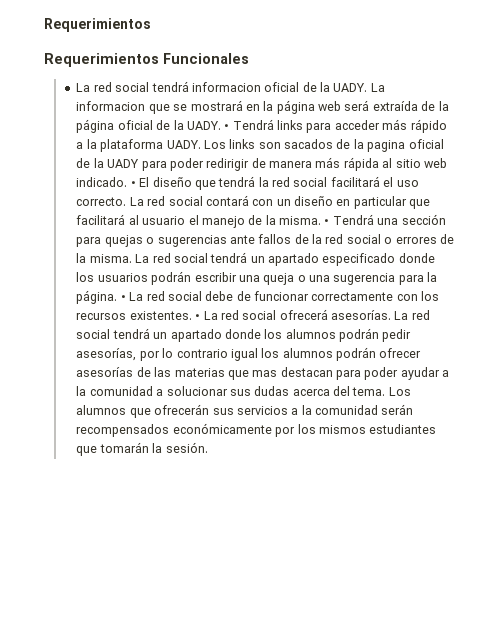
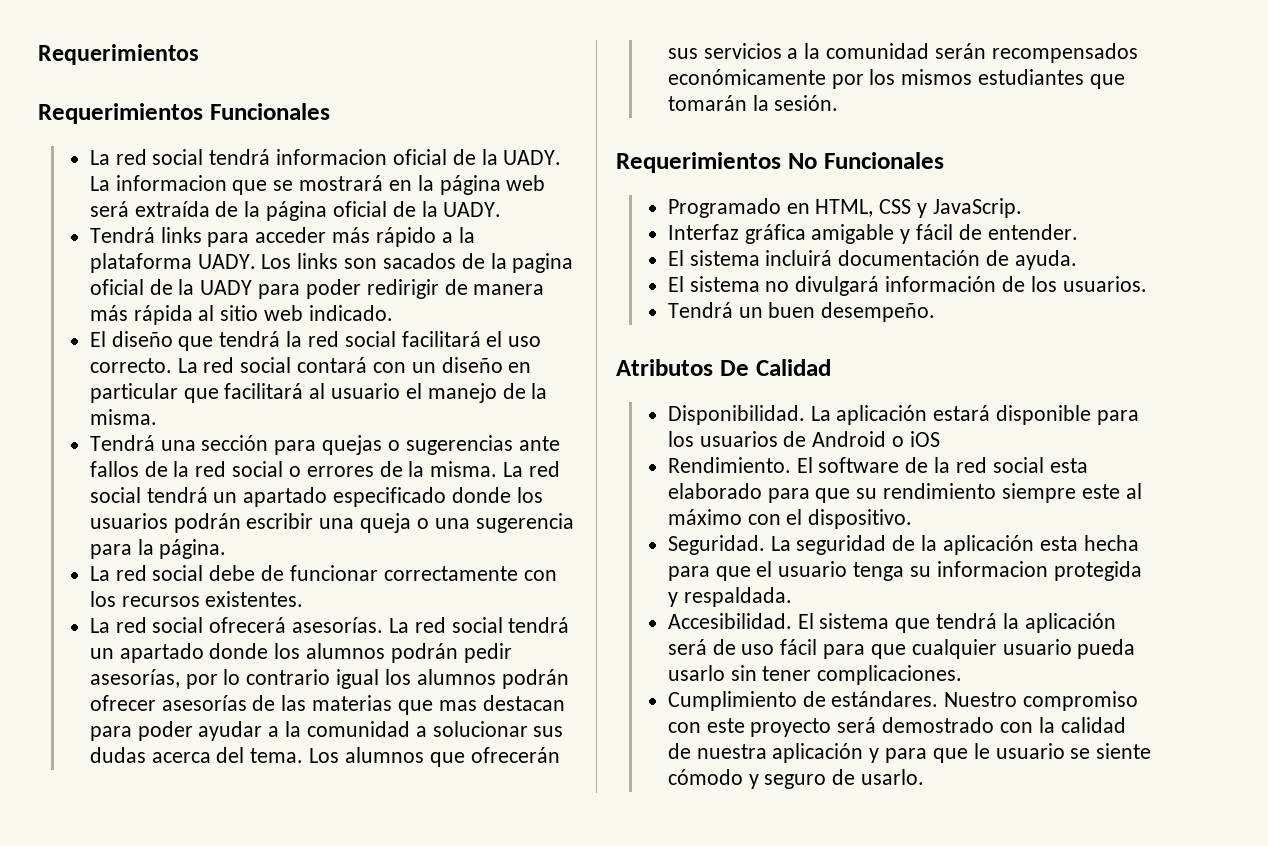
- La informacion que se mostrará en la página web será extraída de la página oficial de la UADY. • Tendrá links para acceder más rápido a la plataforma UADY.
+ La informacion que se mostrará en la página web será extraída de la página oficial de la UADY.
+ Tendrá links para acceder más rápido a la plataforma UADY.
- Los links son sacados de la pagina oficial de la UADY para poder redirigir de manera más rápida al sitio web indicado. • El diseño que tendrá la red social facilitará el uso correcto.
+ Los links son sacados de la pagina oficial de la UADY para poder redirigir de manera más rápida al sitio web indicado.
+ El diseño que tendrá la red social facilitará el uso correcto.
- La red social contará con un diseño en particular que facilitará al usuario el manejo de la misma. • Tendrá una sección para quejas o sugerencias ante fallos de la red social o errores de la misma.
+ La red social contará con un diseño en particular que facilitará al usuario el manejo de la misma.
+ Tendrá una sección para quejas o sugerencias ante fallos de la red social o errores de la misma.
- La red social tendrá un apartado especificado donde los usuarios podrán escribir una queja o una sugerencia para la página. • La red social debe de funcionar correctamente con los recursos existentes. • La red social ofrecerá asesorías.
+ La red social tendrá un apartado especificado donde los usuarios podrán escribir una queja o una sugerencia para la página.
+ La red social debe de funcionar correctamente con los recursos existentes.
+ La red social ofrecerá asesorías.
+ Requerimientos No Funcionales
+ Programado en HTML, CSS y JavaScrip.
+ Interfaz gráfica amigable y fácil de entender.
+ El sistema incluirá documentación de ayuda.
+ El sistema no divulgará información de los usuarios.
+ Tendrá un buen desempeño.
+ Atributos De Calidad
+ Disponibilidad. La aplicación estará disponible para los usuarios de Android o iOS
+ Rendimiento. El software de la red social esta elaborado para que su rendimiento siempre este al máximo con el dispositivo.
+ Seguridad. La seguridad de la aplicación esta hecha para que el usuario tenga su informacion protegida y respaldada.
+ Accesibilidad. El sistema que tendrá la aplicación será de uso fácil para que cualquier usuario pueda usarlo sin tener complicaciones.
+ Cumplimiento de estándares. Nuestro compromiso con este proyecto será demostrado con la calidad de nuestra aplicación y para que le usuario se siente cómodo y seguro de usarlo.

